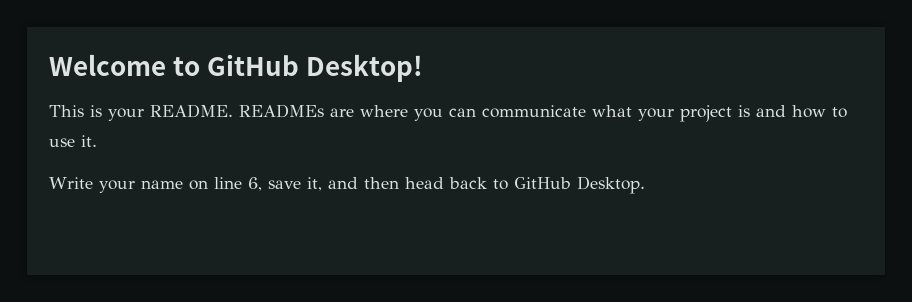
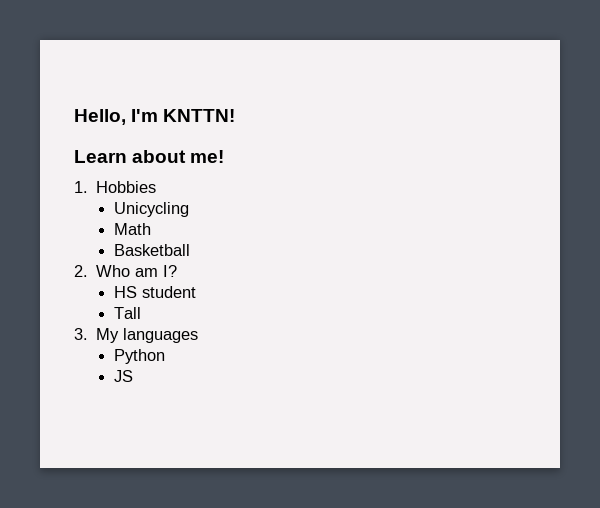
- Welcome to GitHub Desktop!
- This is your README. READMEs are where you can communicate what your project is and how to use it.
- Write your name on line 6, save it, and then head back to GitHub Desktop.
+ Hello, I'm KNTTN!
+ Learn about me!
+ 1. Hobbies
+ Unicycling
+ Math
+ Basketball
+ 2. Who am I?
+ HS student
+ Tall
+ 3. My languages
+ Python
+ JS

